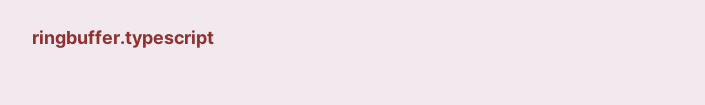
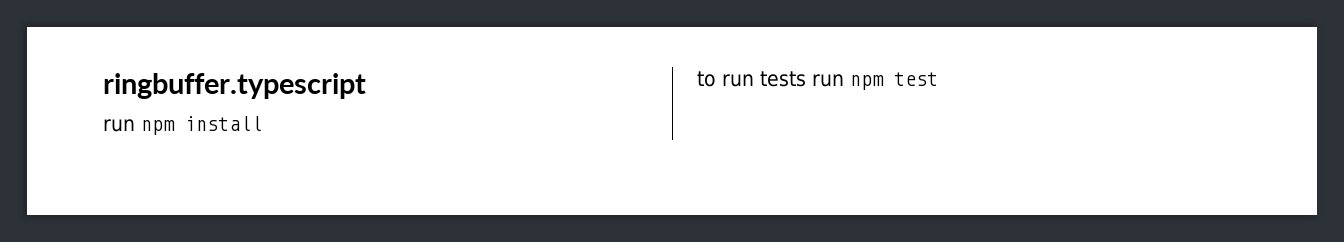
+ run npm install
+ to run tests run npm test

